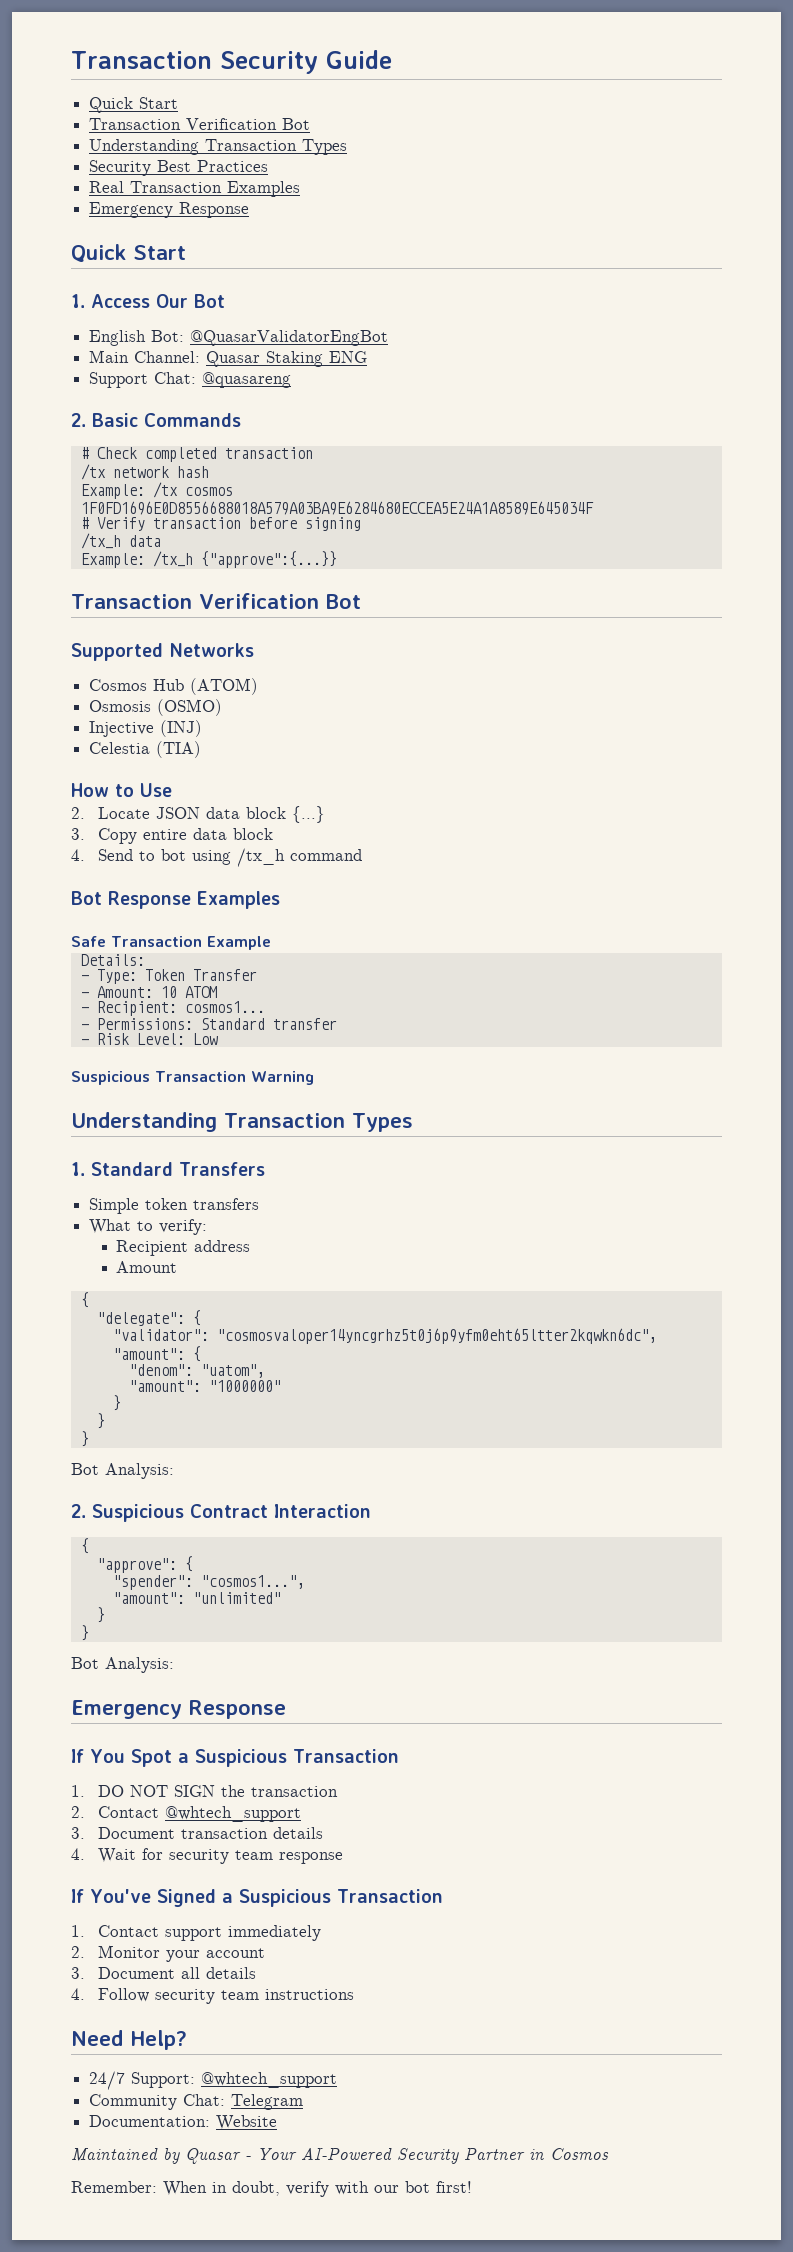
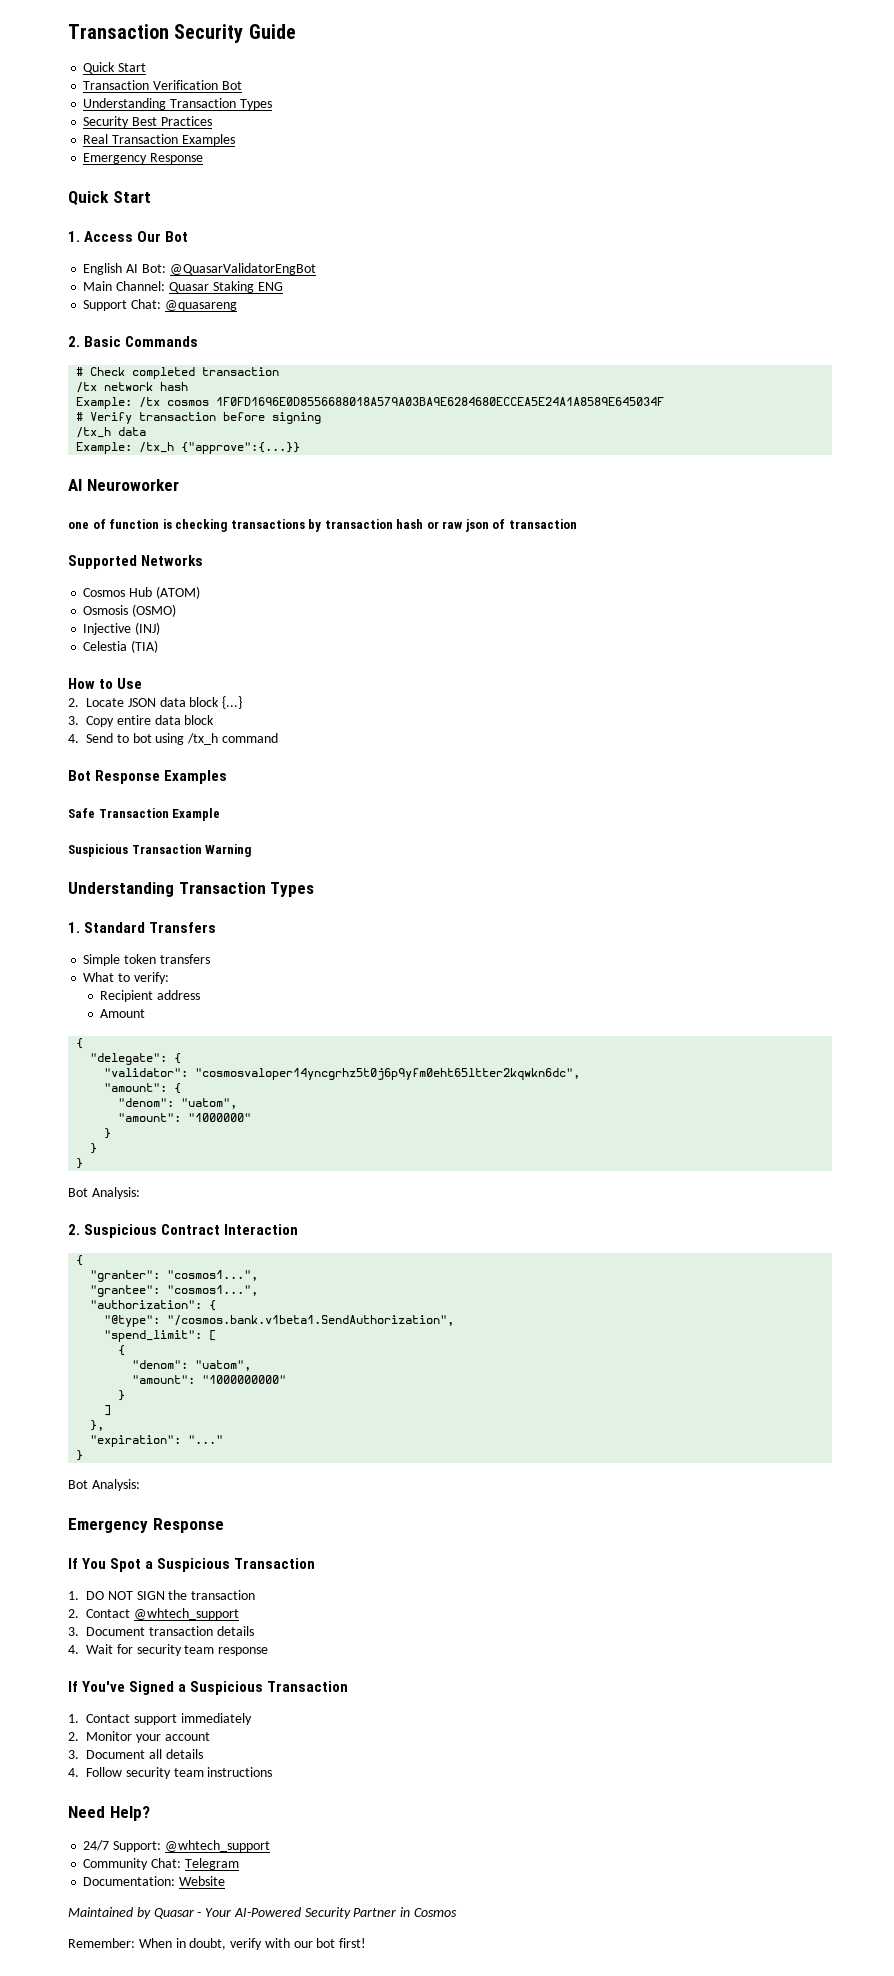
- English Bot: @QuasarValidatorEngBot
+ English AI Bot: @QuasarValidatorEngBot
  Example: /tx_h {"approve":{...}}
- Transaction Verification Bot
+ AI Neuroworker
+ one of function is checking transactions by transaction hash or raw json of transaction
- Details:
- - Type: Token Transfer
- - Amount: 10 ATOM
- - Recipient: cosmos1...
- - Permissions: Standard transfer
- - Risk Level: Low
- "approve": {
- "spender": "cosmos1...",
- "amount": "unlimited"
+ "granter": "cosmos1...",
+ "grantee": "cosmos1...",
+ "authorization": {
+ "@type": "/cosmos.bank.v1beta1.SendAuthorization",
+ "spend_limit": [
+ {
+ "denom": "uatom",
+ "amount": "1000000000"
  }
+ ]
+ },
+ "expiration": "..."

